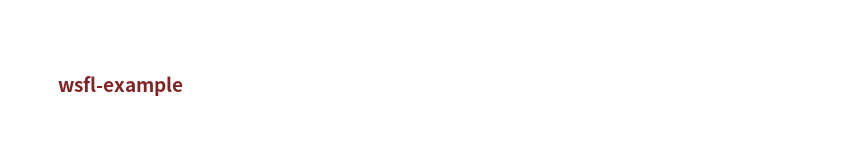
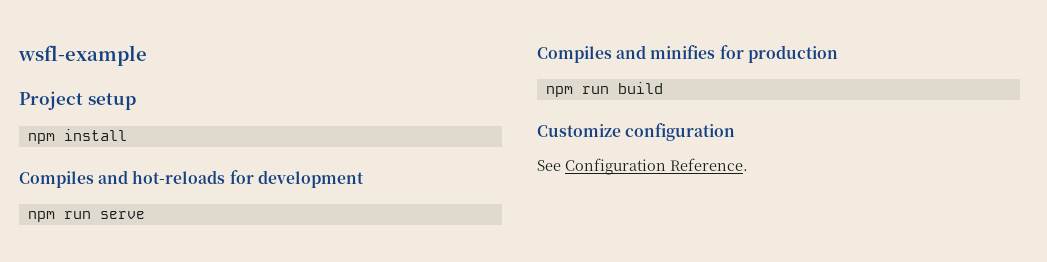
+ Project setup
+ npm install
+ Compiles and hot-reloads for development
+ npm run serve
+ Compiles and minifies for production
+ npm run build
+ Customize configuration
+ See Configuration Reference.

